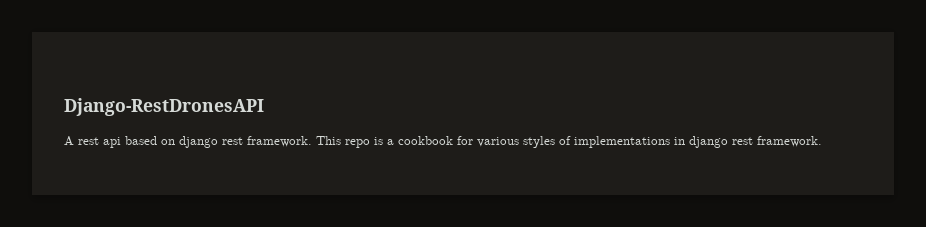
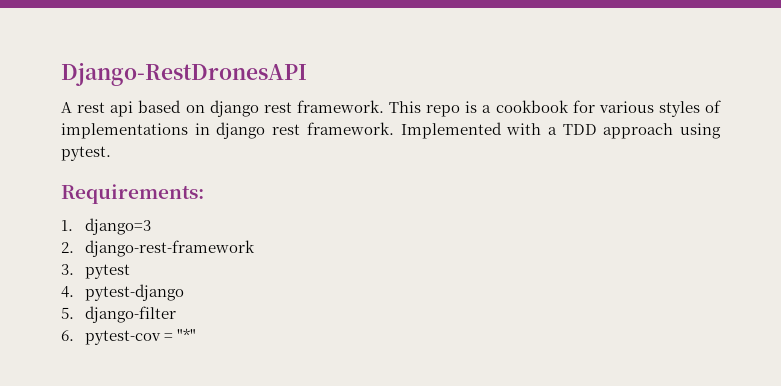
+ Implemented with a TDD approach using pytest.
+ Requirements:
+ 1. django=3
+ 2. django-rest-framework
+ 3. pytest
+ 4. pytest-django
+ 5. django-filter
+ 6. pytest-cov = "*"

